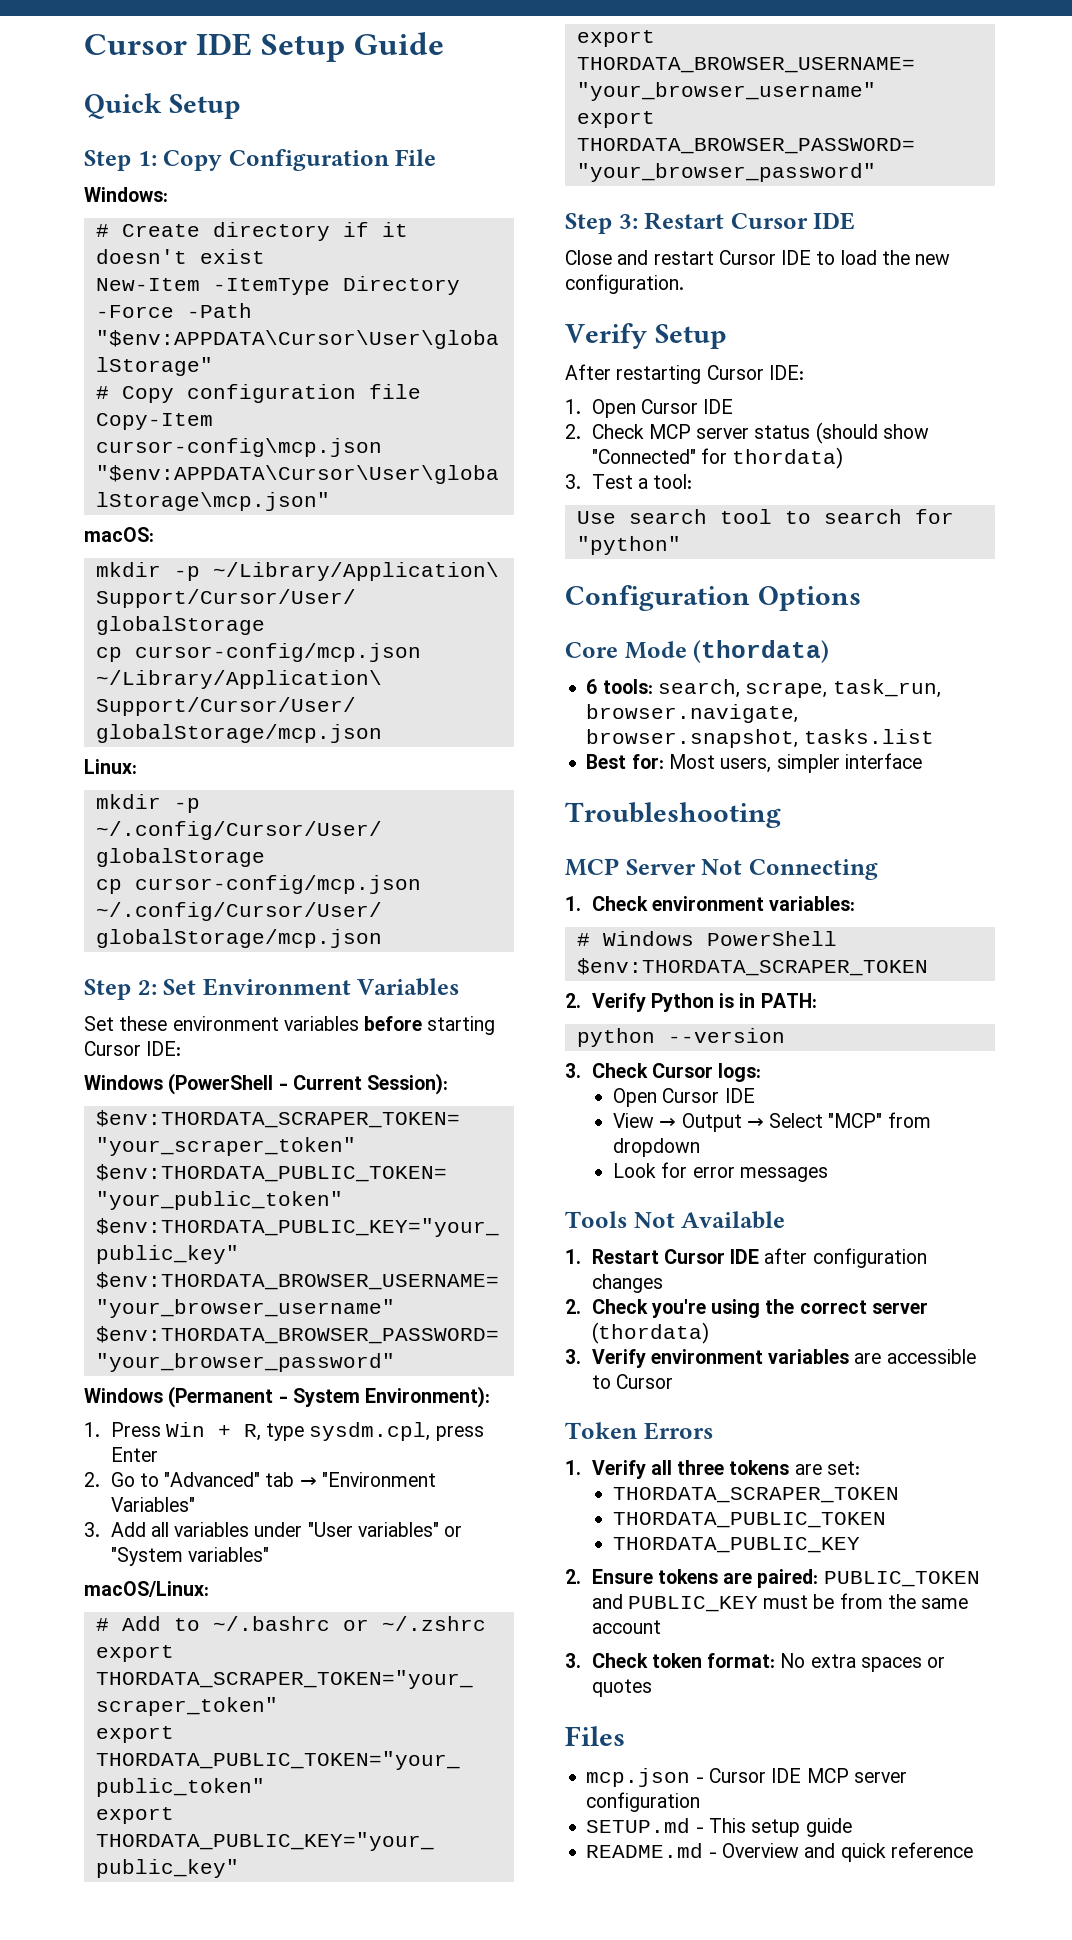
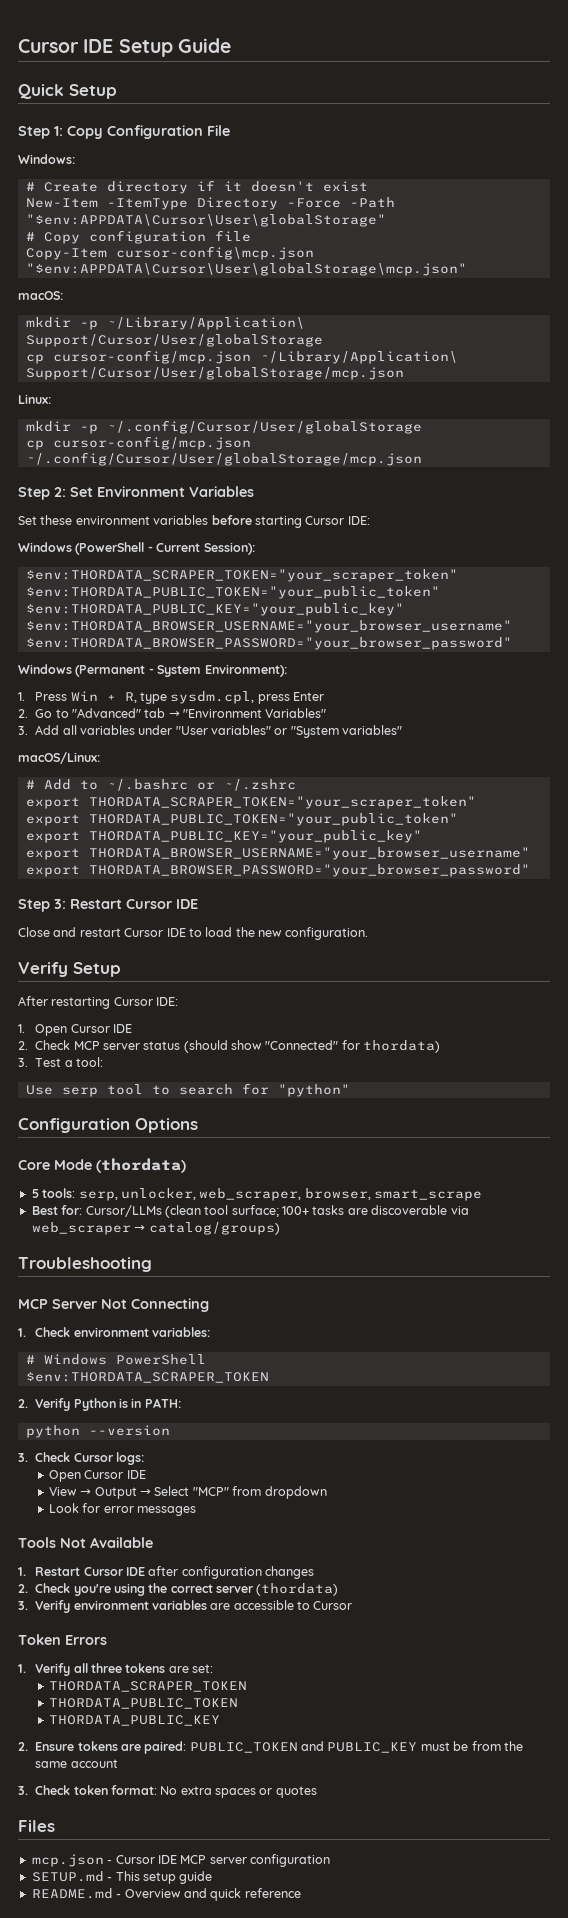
- Use search tool to search for "python"
+ Use serp tool to search for "python"
- 6 tools: search, scrape, task_run, browser.navigate, browser.snapshot, tasks.list
- Best for: Most users, simpler interface
+ 5 tools: serp, unlocker, web_scraper, browser, smart_scrape
+ Best for: Cursor/LLMs (clean tool surface; 100+ tasks are discoverable via web_scraper → catalog/groups)

